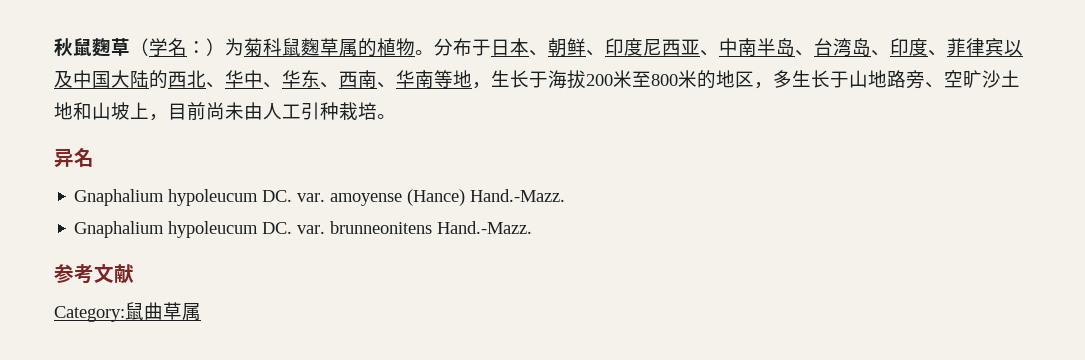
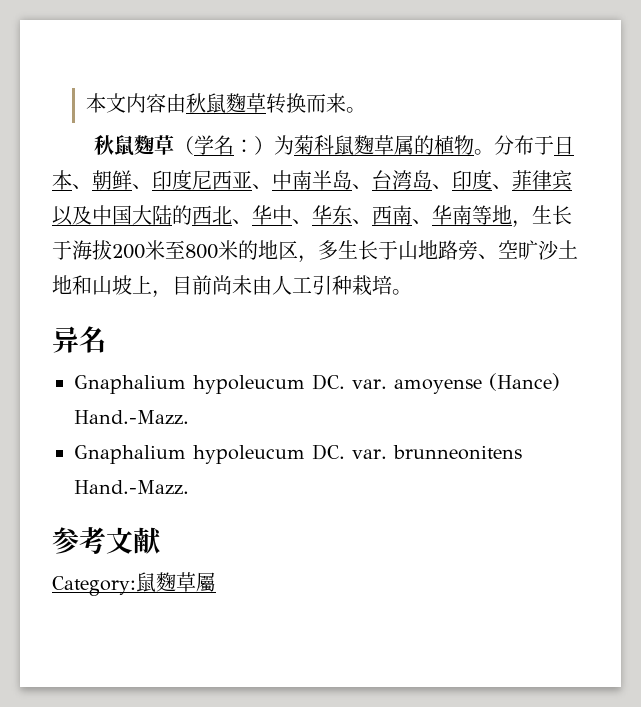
+ 本文内容由秋鼠麴草转换而来。
- Category:鼠曲草属
+ Category:鼠麴草屬

